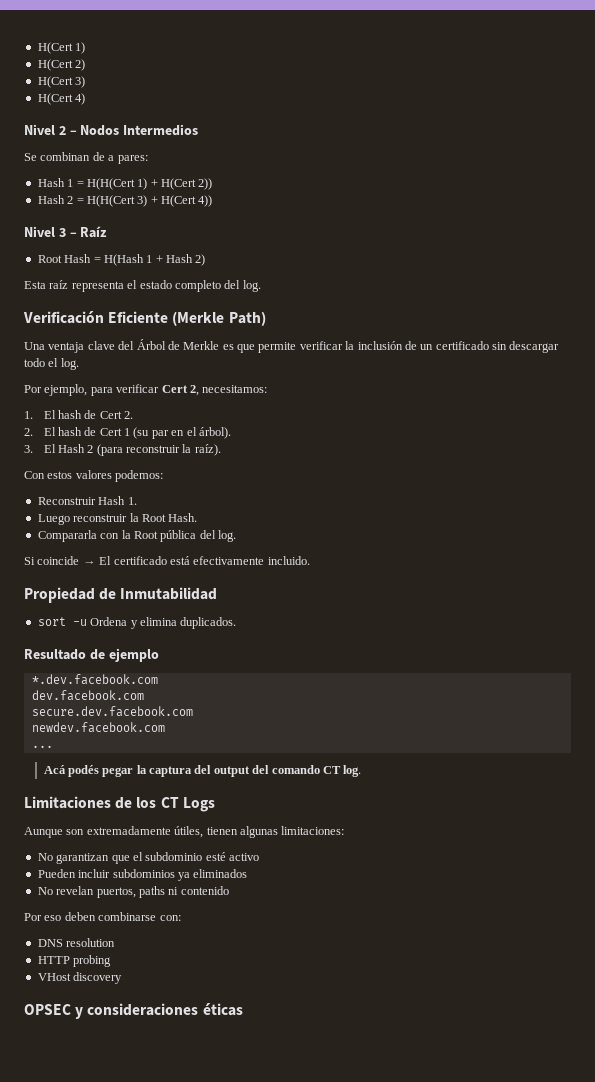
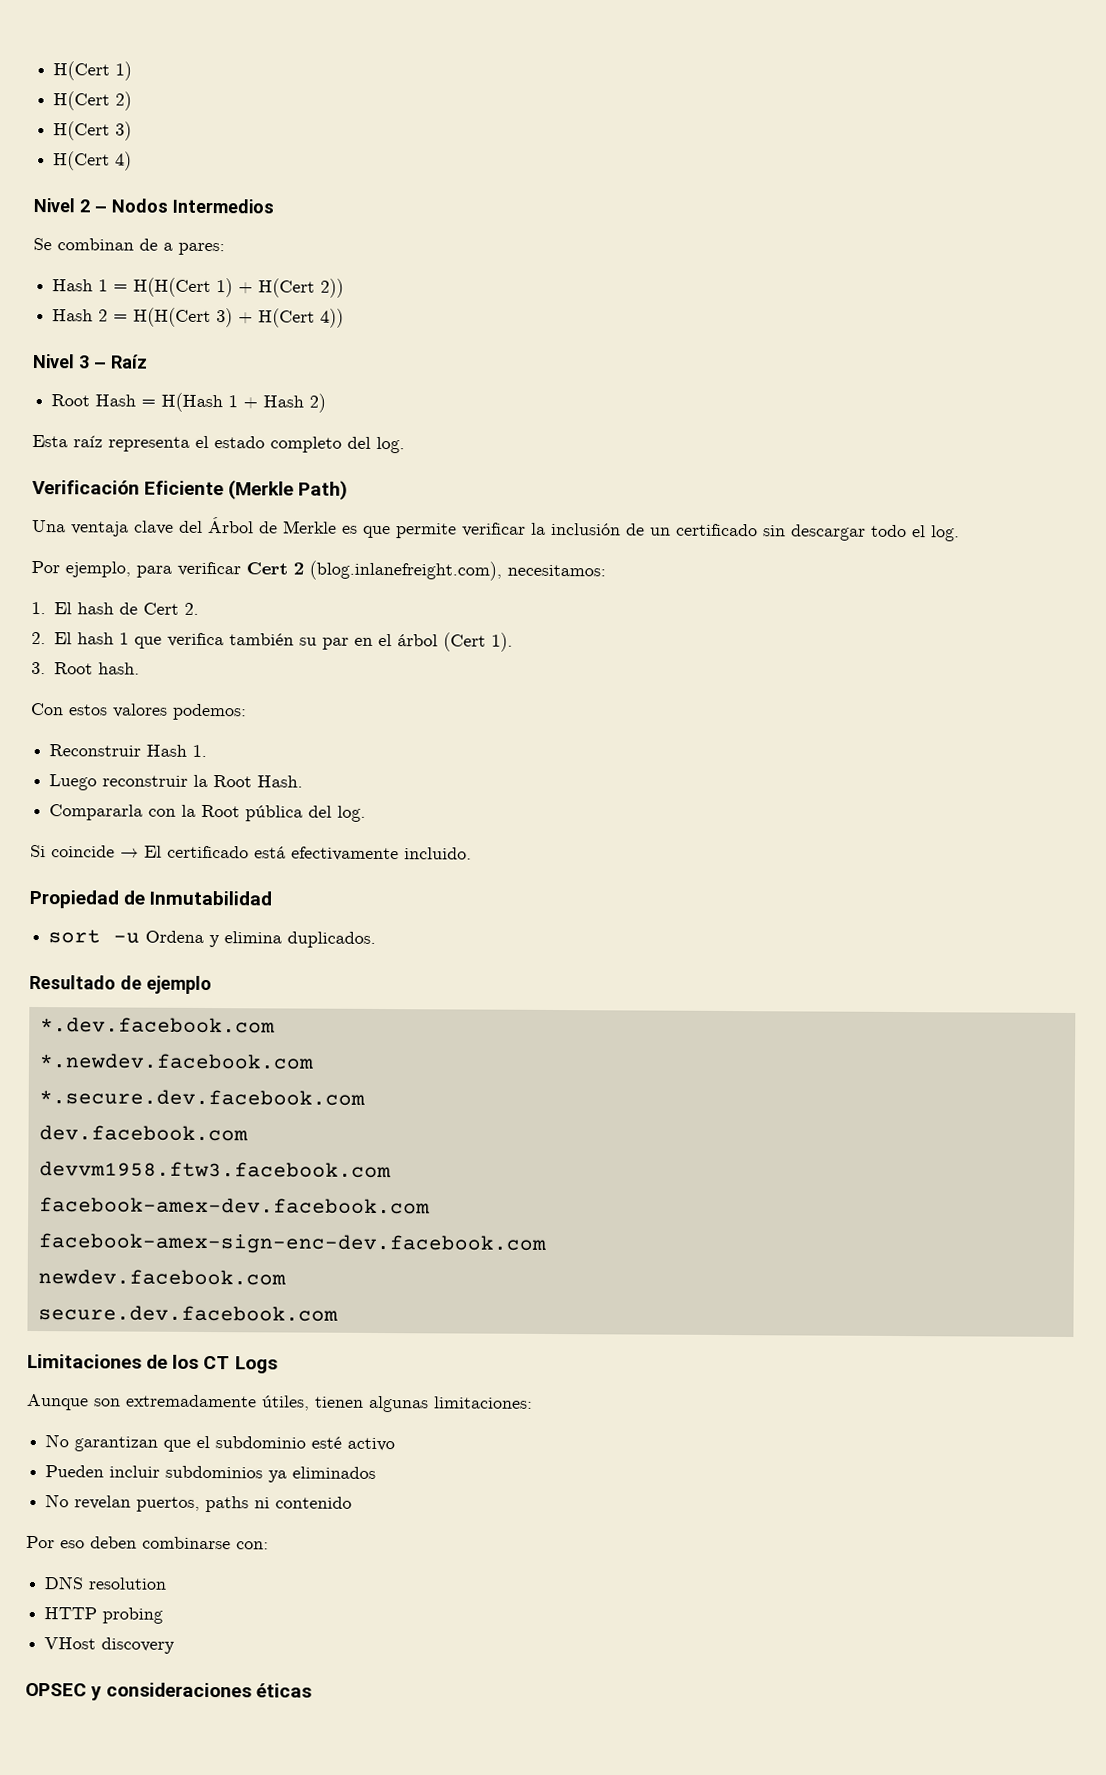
- Por ejemplo, para verificar Cert 2, necesitamos:
+ Por ejemplo, para verificar Cert 2 (blog.inlanefreight.com), necesitamos:
- 2. El hash de Cert 1 (su par en el árbol).
- 3. El Hash 2 (para reconstruir la raíz).
+ 2. El hash 1 que verifica también su par en el árbol (Cert 1).
+ 3. Root hash.
+ *.newdev.facebook.com
+ *.secure.dev.facebook.com
+ devvm1958.ftw3.facebook.com
+ facebook-amex-dev.facebook.com
+ facebook-amex-sign-enc-dev.facebook.com
+ newdev.facebook.com
  secure.dev.facebook.com
- newdev.facebook.com
- ...
- Acá podés pegar la captura del output del comando CT log.

